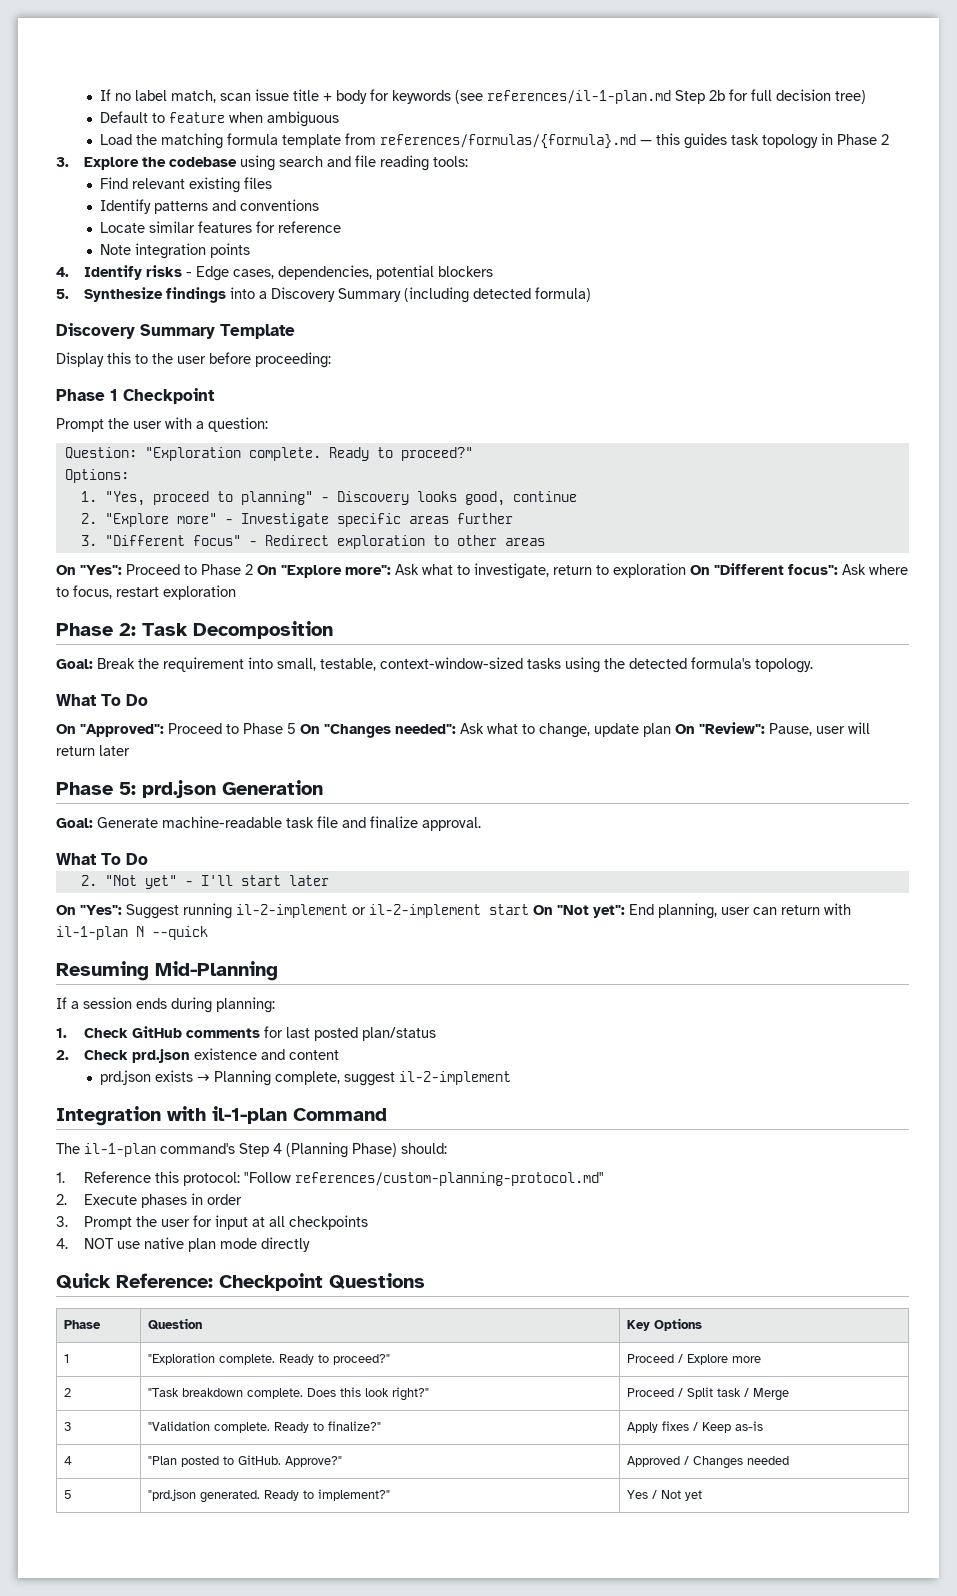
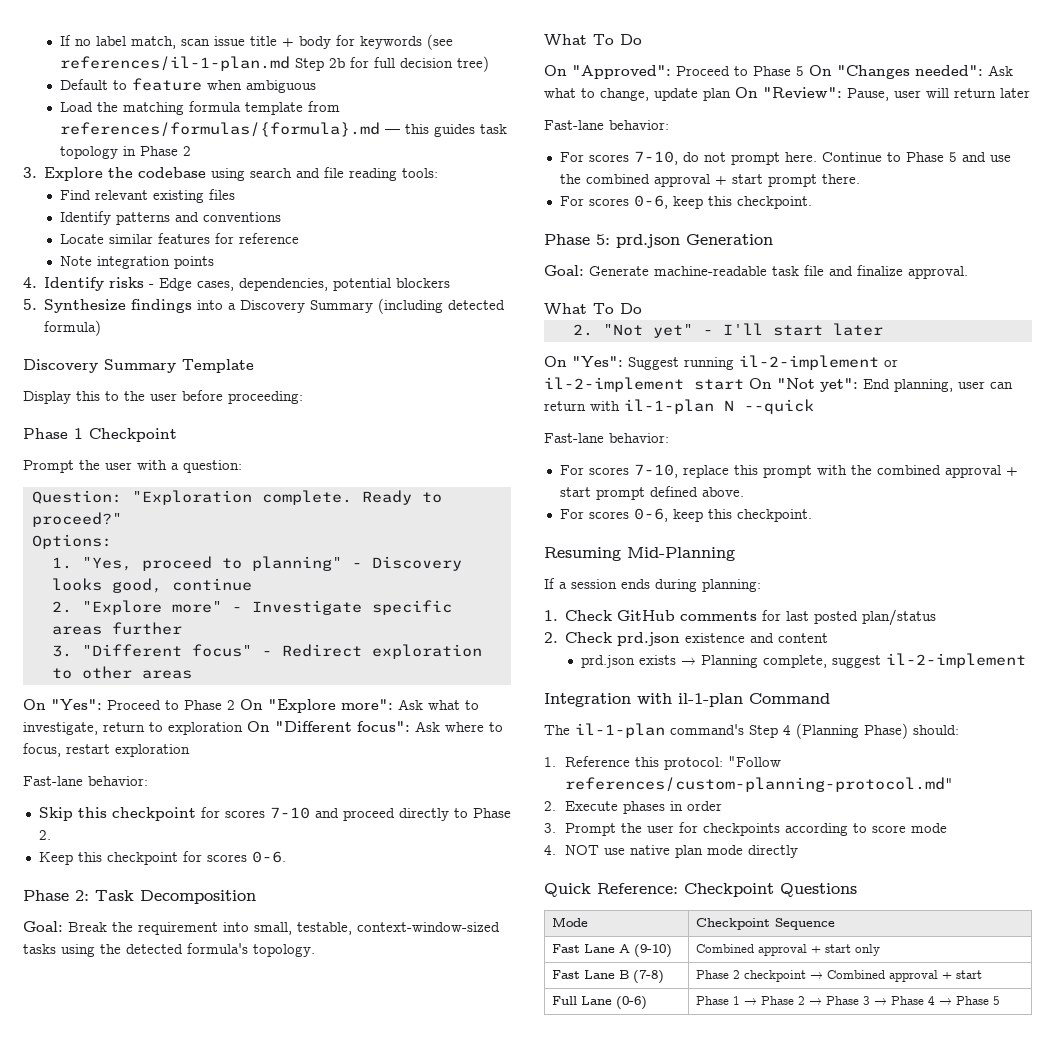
  On "Yes": Proceed to Phase 2 On "Explore more": Ask what to investigate, return to exploration On "Different focus": Ask where to focus, restart exploration
+ Fast-lane behavior:
+ Skip this checkpoint for scores 7-10 and proceed directly to Phase 2.
+ Keep this checkpoint for scores 0-6.
  On "Approved": Proceed to Phase 5 On "Changes needed": Ask what to change, update plan On "Review": Pause, user will return later
+ Fast-lane behavior:
+ For scores 7-10, do not prompt here. Continue to Phase 5 and use the combined approval + start prompt there.
+ For scores 0-6, keep this checkpoint.
  On "Yes": Suggest running il-2-implement or il-2-implement start On "Not yet": End planning, user can return with il-1-plan N --quick
+ Fast-lane behavior:
+ For scores 7-10, replace this prompt with the combined approval + start prompt defined above.
+ For scores 0-6, keep this checkpoint.
- 3. Prompt the user for input at all checkpoints
+ 3. Prompt the user for checkpoints according to score mode
- Phase | Question | Key Options
- 1 | "Exploration complete. Ready to proceed?" | Proceed / Explore more
- 2 | "Task breakdown complete. Does this look right?" | Proceed / Split task / Merge
- 3 | "Validation complete. Ready to finalize?" | Apply fixes / Keep as-is
- 4 | "Plan posted to GitHub. Approve?" | Approved / Changes needed
- 5 | "prd.json generated. Ready to implement?" | Yes / Not yet
+ Mode | Checkpoint Sequence
+ Fast Lane A (9-10) | Combined approval + start only
+ Fast Lane B (7-8) | Phase 2 checkpoint → Combined approval + start
+ Full Lane (0-6) | Phase 1 → Phase 2 → Phase 3 → Phase 4 → Phase 5

